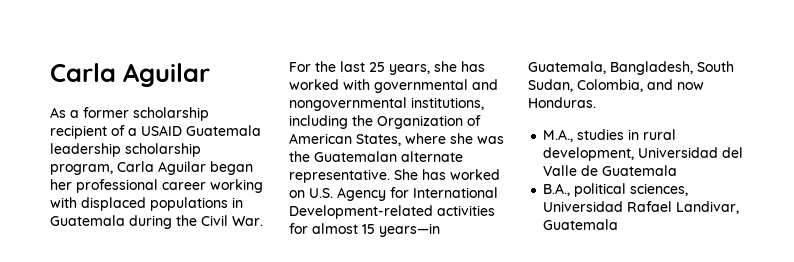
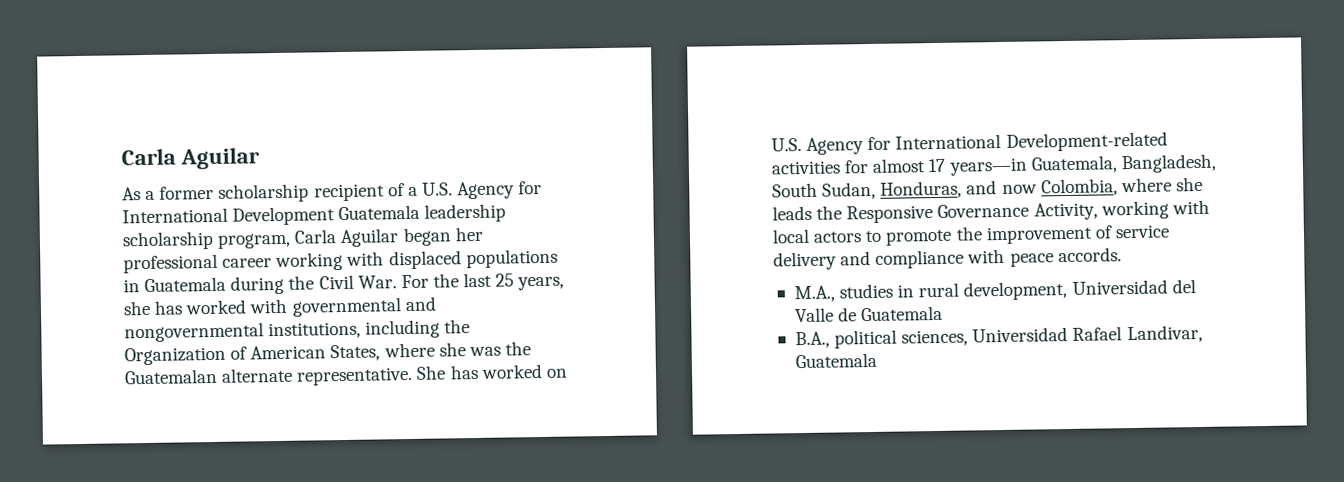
- As a former scholarship recipient of a USAID Guatemala leadership scholarship program, Carla Aguilar began her professional career working with displaced populations in Guatemala during the Civil War. For the last 25 years, she has worked with governmental and nongovernmental institutions, including the Organization of American States, where she was the Guatemalan alternate representative.
+ As a former scholarship recipient of a U.S. Agency for International Development Guatemala leadership scholarship program, Carla Aguilar began her professional career working with displaced populations in Guatemala during the Civil War. For the last 25 years, she has worked with governmental and nongovernmental institutions, including the Organization of American States, where she was the Guatemalan alternate representative.
- She has worked on U.S. Agency for International Development-related activities for almost 15 years—in Guatemala, Bangladesh, South Sudan, Colombia, and now Honduras.
+ She has worked on U.S. Agency for International Development-related activities for almost 17 years—in Guatemala, Bangladesh, South Sudan, Honduras, and now Colombia, where she leads the Responsive Governance Activity, working with local actors to promote the improvement of service delivery and compliance with peace accords.

